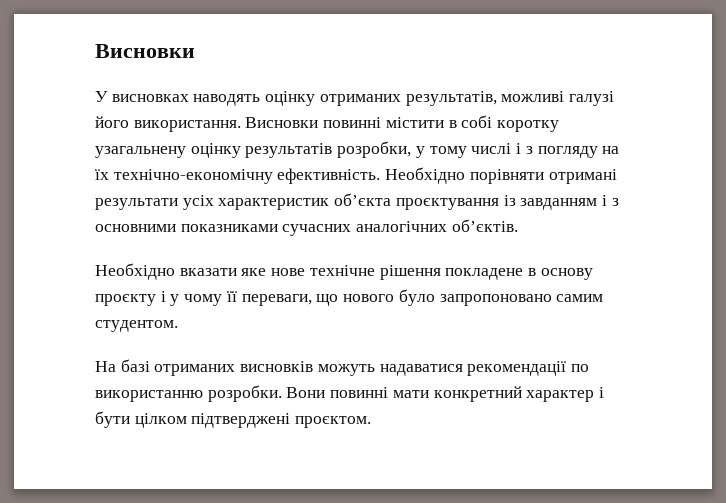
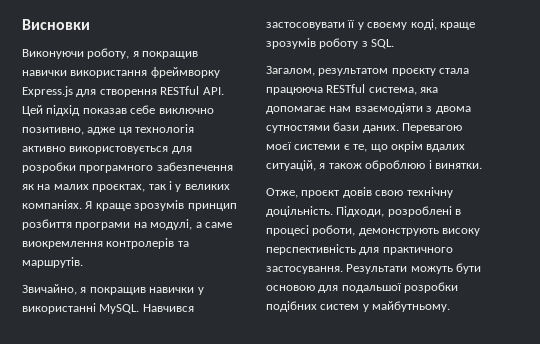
- У висновках наводять оцінку отриманих результатів, можливі галузі його використання. Висновки повинні містити в собі коротку узагальнену оцінку результатів розробки, у тому числі і з погляду на їх технічно-економічну ефективність. Необхідно порівняти отримані результати усіх характеристик об’єкта проєктування із завданням і з основними показниками сучасних аналогічних об’єктів.
- Необхідно вказати яке нове технічне рішення покладене в основу проєкту і у чому її переваги, що нового було запропоновано самим студентом.
- На базі отриманих висновків можуть надаватися рекомендації по використанню розробки. Вони повинні мати конкретний характер і бути цілком підтверджені проєктом.
+ Виконуючи роботу, я покращив навички використання фреймворку Express.js для створення RESTful API. Цей підхід показав себе виключно позитивно, адже ця технологія активно використовується для розробки програмного забезпечення як на малих проєктах, так і у великих компаніях. Я краще зрозумів принцип розбиття програми на модулі, а саме виокремлення контролерів та маршрутів.
+ Звичайно, я покращив навички у використанні MySQL. Навчився застосовувати її у своєму коді, краще зрозумів роботу з SQL.
+ Загалом, результатом проєкту стала працююча RESTful система, яка допомагає нам взаємодіяти з двома сутностями бази даних. Перевагою моєї системи є те, що окрім вдалих ситуацій, я також оброблюю і винятки.
+ Отже, проєкт довів свою технічну доцільність. Підходи, розроблені в процесі роботи, демонструють високу перспективність для практичного застосування. Результати можуть бути основою для подальшої розробки подібних систем у майбутньому.

